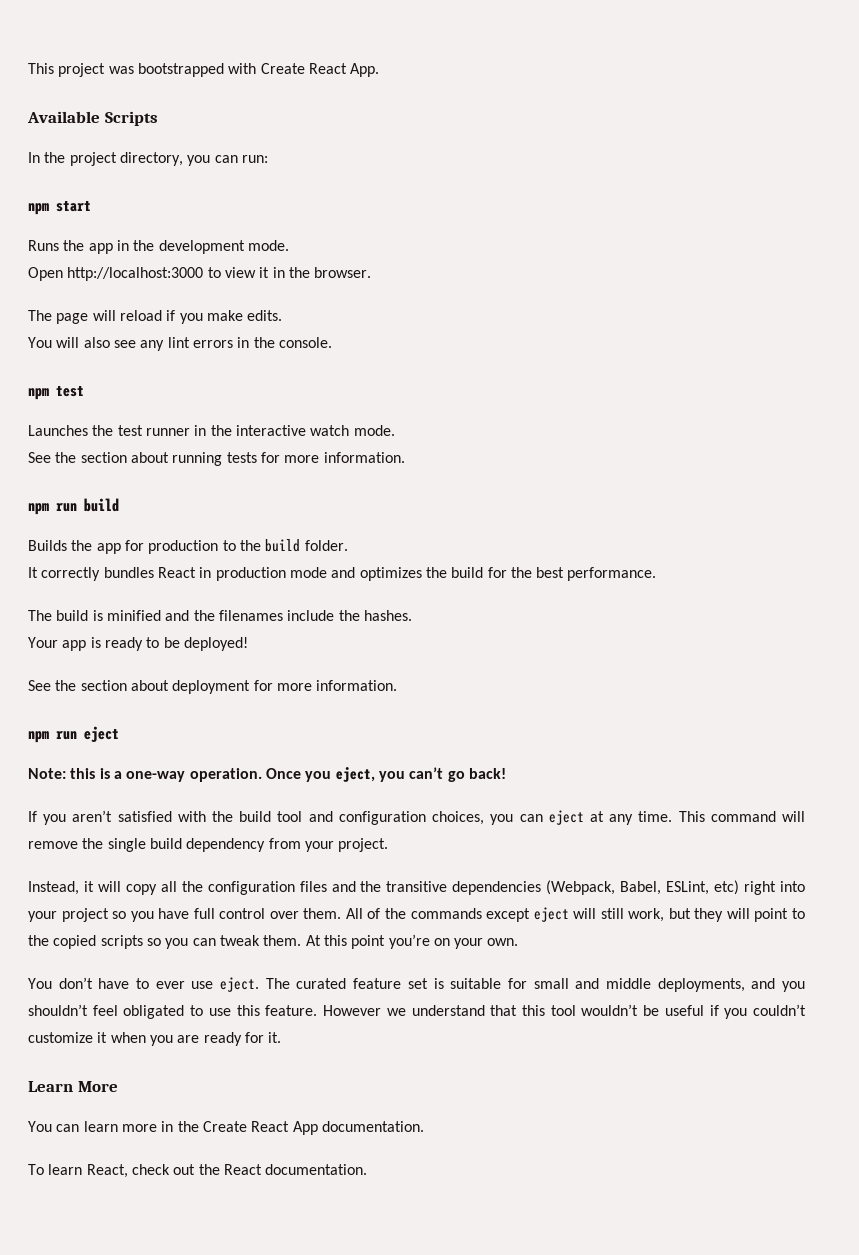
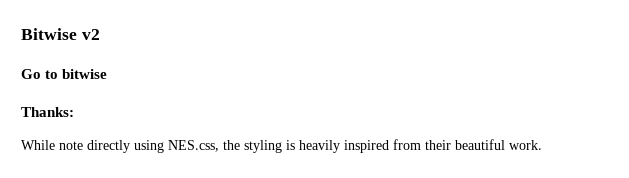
- This project was bootstrapped with Create React App.
- Available Scripts
- In the project directory, you can run:
- npm start
- Runs the app in the development mode.
- Open http://localhost:3000 to view it in the browser.
- The page will reload if you make edits.
- You will also see any lint errors in the console.
- npm test
- Launches the test runner in the interactive watch mode.
- See the section about running tests for more information.
- npm run build
- Builds the app for production to the build folder.
- It correctly bundles React in production mode and optimizes the build for the best performance.
- The build is minified and the filenames include the hashes.
- Your app is ready to be deployed!
- See the section about deployment for more information.
- npm run eject
- Note: this is a one-way operation. Once you eject, you can’t go back!
- If you aren’t satisfied with the build tool and configuration choices, you can eject at any time. This command will remove the single build dependency from your project.
- Instead, it will copy all the configuration files and the transitive dependencies (Webpack, Babel, ESLint, etc) right into your project so you have full control over them. All of the commands except eject will still work, but they will point to the copied scripts so you can tweak them. At this point you’re on your own.
- You don’t have to ever use eject. The curated feature set is suitable for small and middle deployments, and you shouldn’t feel obligated to use this feature. However we understand that this tool wouldn’t be useful if you couldn’t customize it when you are ready for it.
- Learn More
- You can learn more in the Create React App documentation.
- To learn React, check out the React documentation.
+ Bitwise v2
+ Go to bitwise
+ Thanks:
+ While note directly using NES.css, the styling is heavily inspired from their beautiful work.

